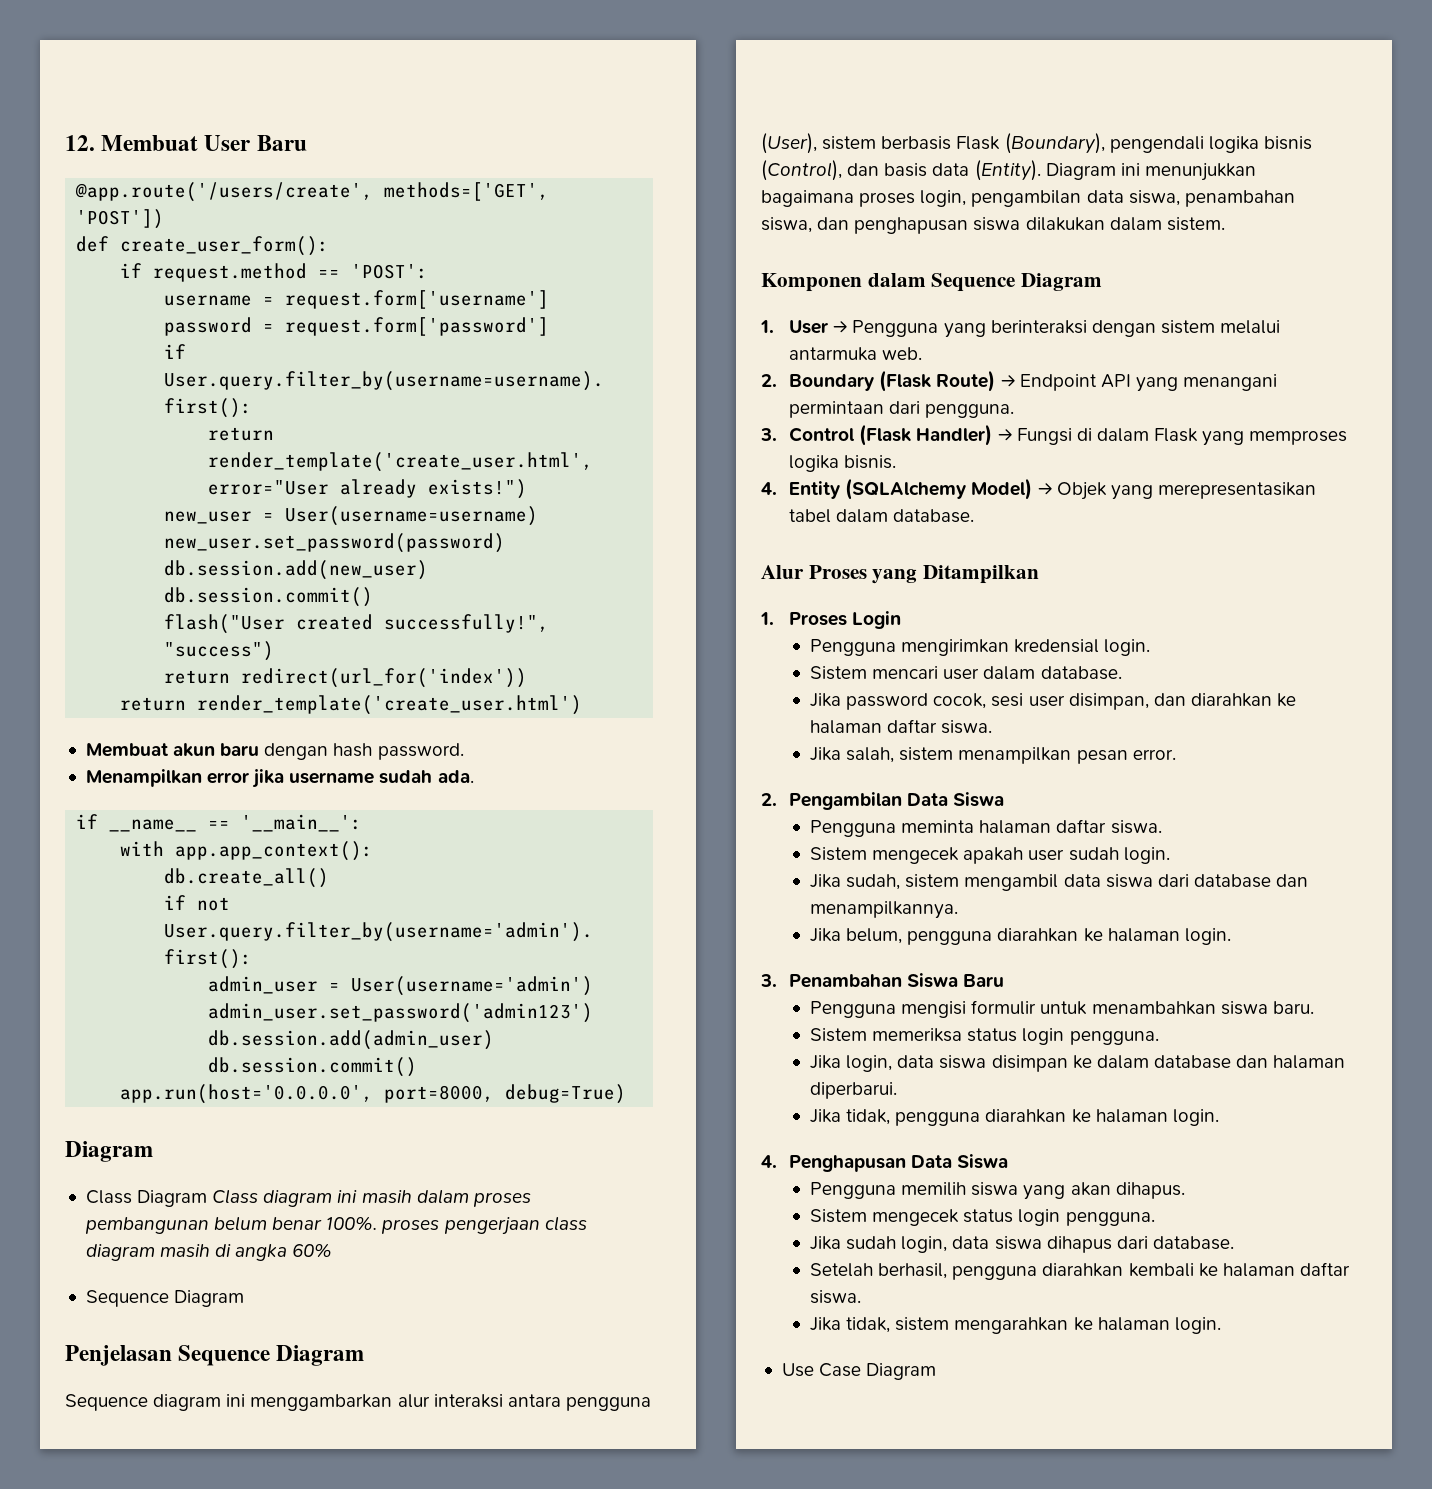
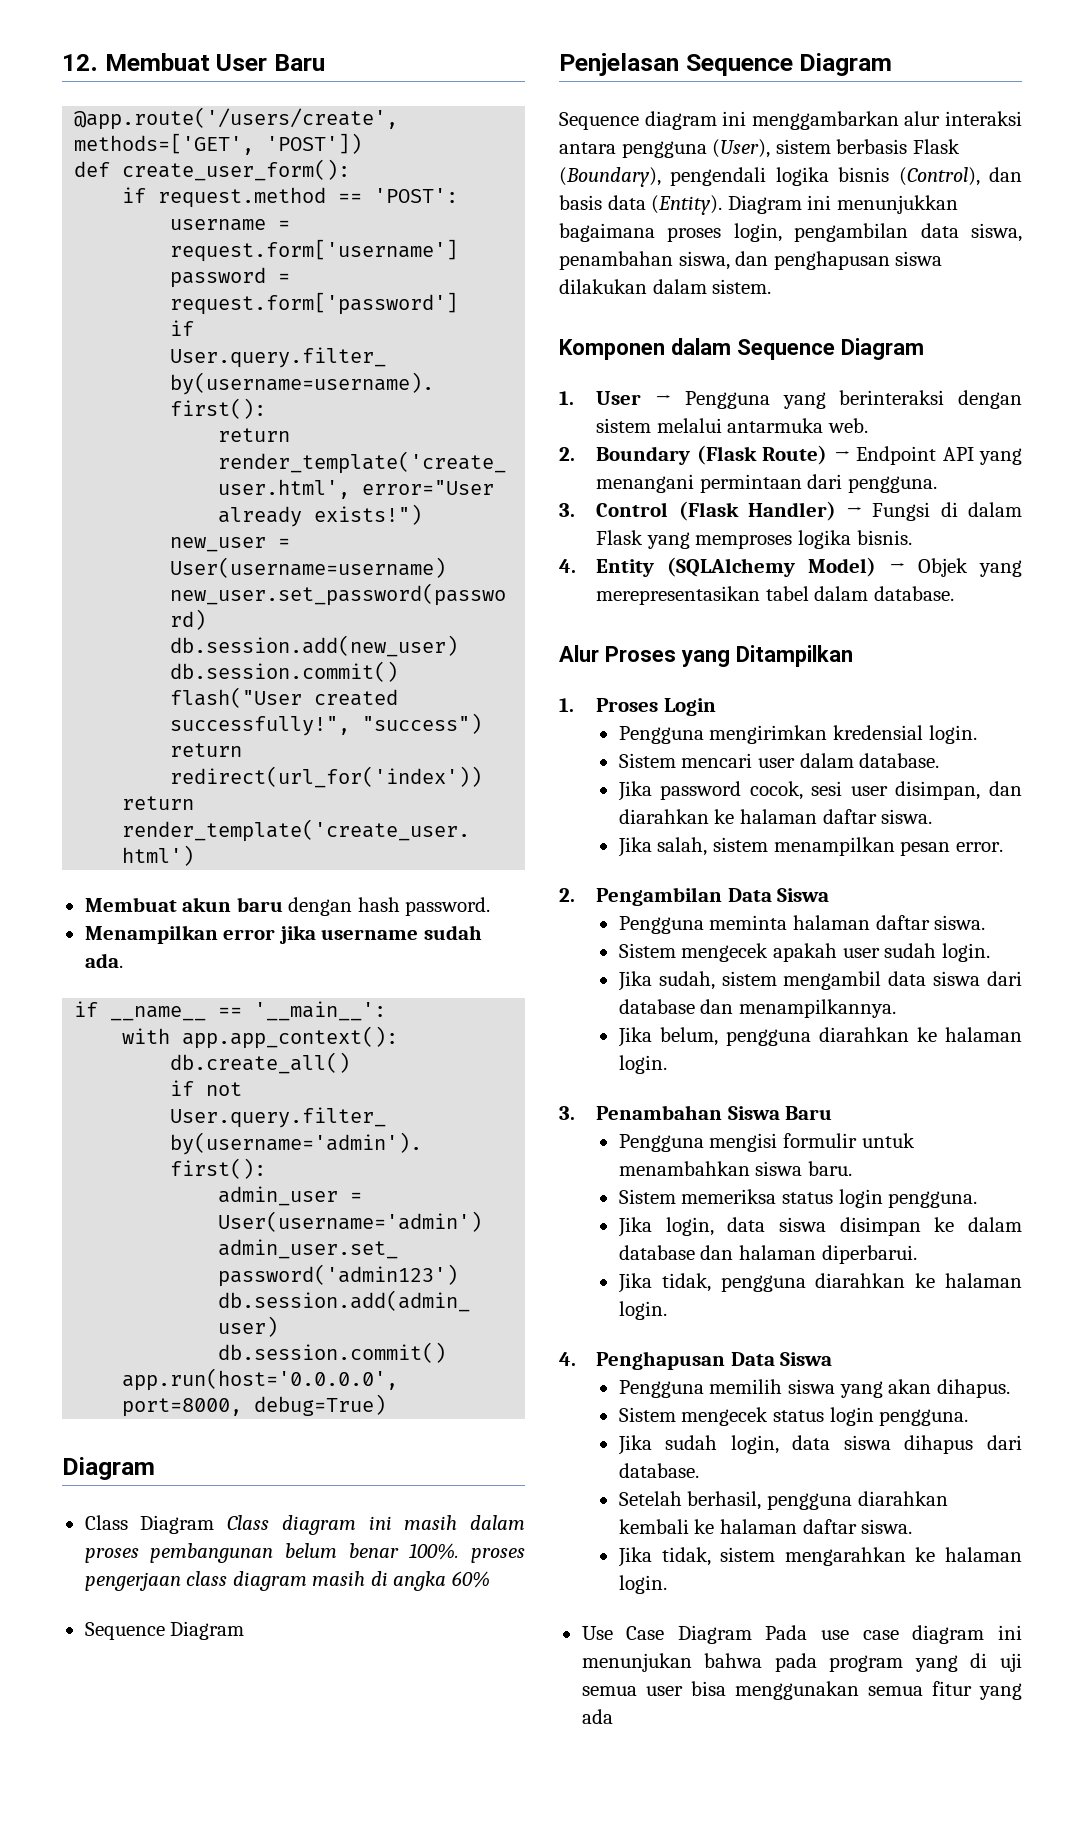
- Use Case Diagram
+ Use Case Diagram Pada use case diagram ini menunjukan bahwa pada program yang di uji semua user bisa menggunakan semua fitur yang ada

